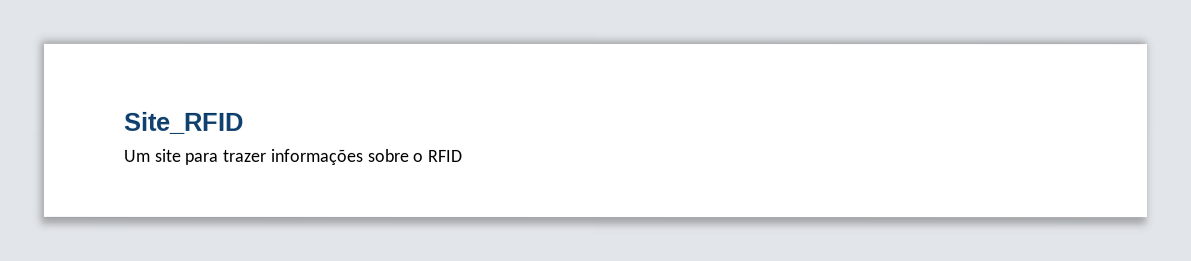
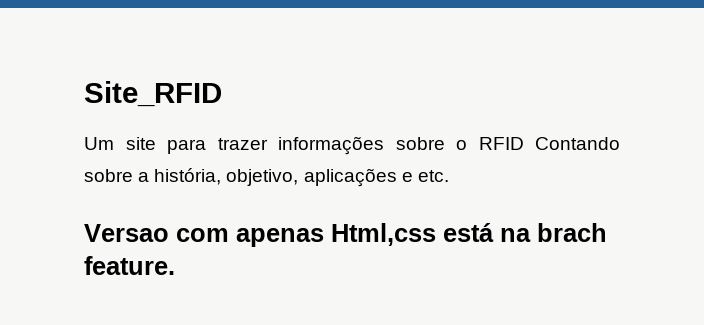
- Um site para trazer informações sobre o RFID
+ Um site para trazer informações sobre o RFID Contando sobre a história, objetivo, aplicações e etc.
+ Versao com apenas Html,css está na brach feature.

